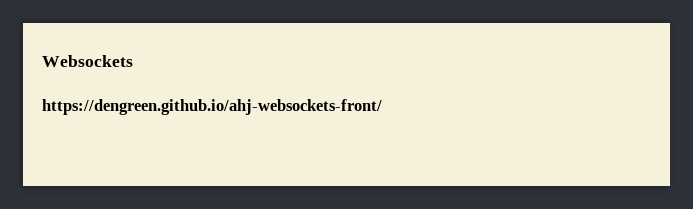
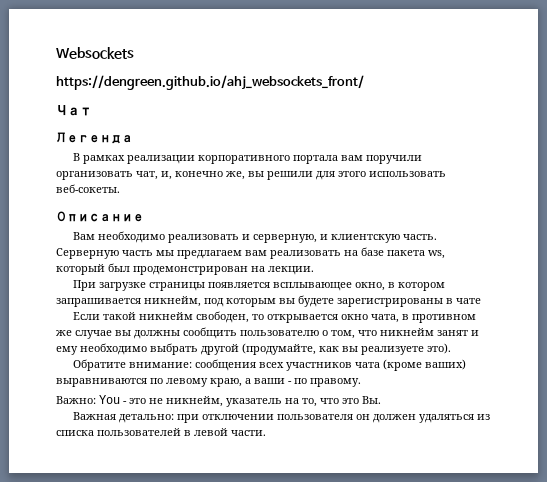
- https://dengreen.github.io/ahj-websockets-front/
+ https://dengreen.github.io/ahj_websockets_front/
+ Чат
+ Легенда
+ В рамках реализации корпоративного портала вам поручили организовать чат, и, конечно же, вы решили для этого использовать веб-сокеты.
+ Описание
+ Вам необходимо реализовать и серверную, и клиентскую часть. Серверную часть мы предлагаем вам реализовать на базе пакета ws, который был продемонстрирован на лекции.
+ При загрузке страницы появляется всплывающее окно, в котором запрашивается никнейм, под которым вы будете зарегистрированы в чате
+ Если такой никнейм свободен, то открывается окно чата, в противном же случае вы должны сообщить пользователю о том, что никнейм занят и ему необходимо выбрать другой (продумайте, как вы реализуете это).
+ Обратите внимание: сообщения всех участников чата (кроме ваших) выравниваются по левому краю, а ваши - по правому.
+ Важно: You - это не никнейм, указатель на то, что это Вы.
+ Важная детально: при отключении пользователя он должен удаляться из списка пользователей в левой части.

